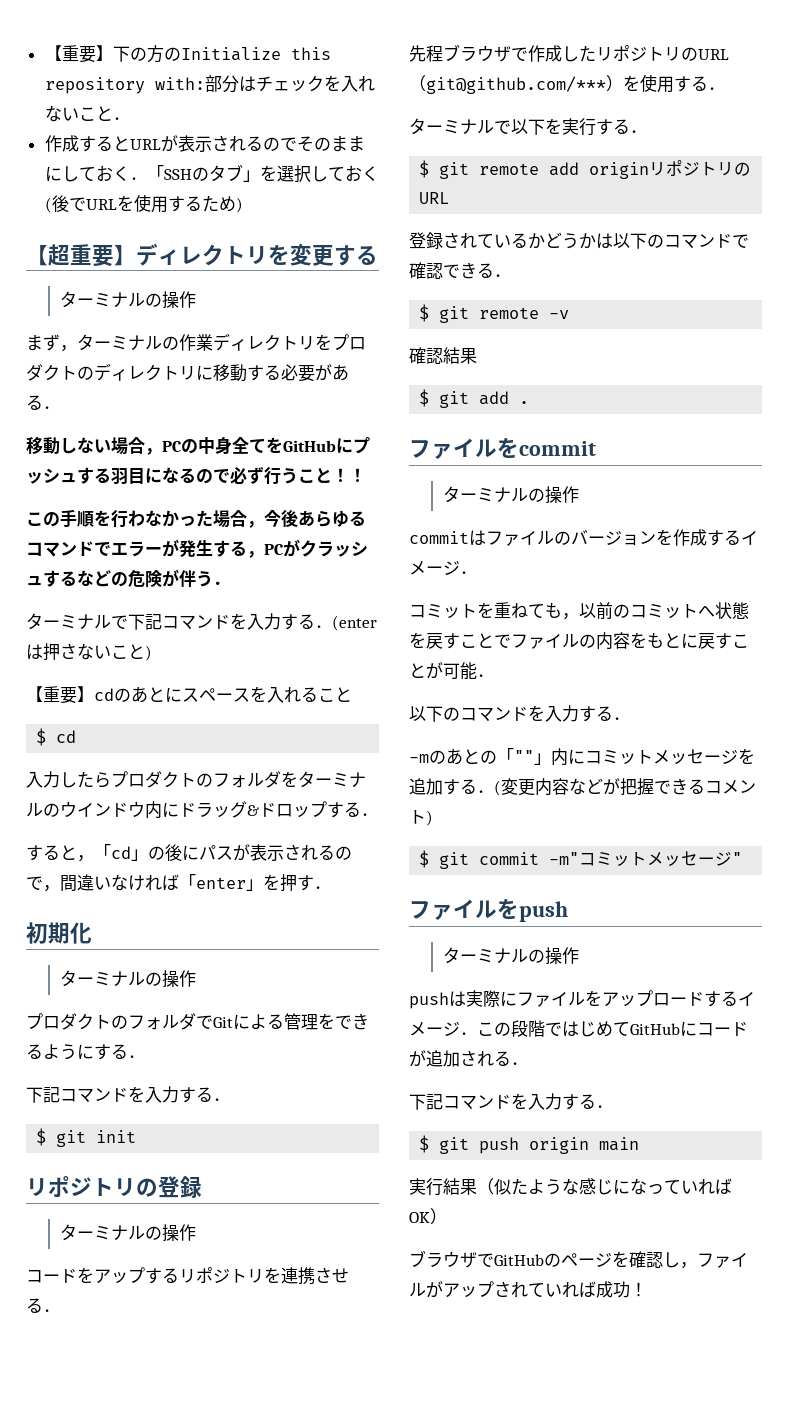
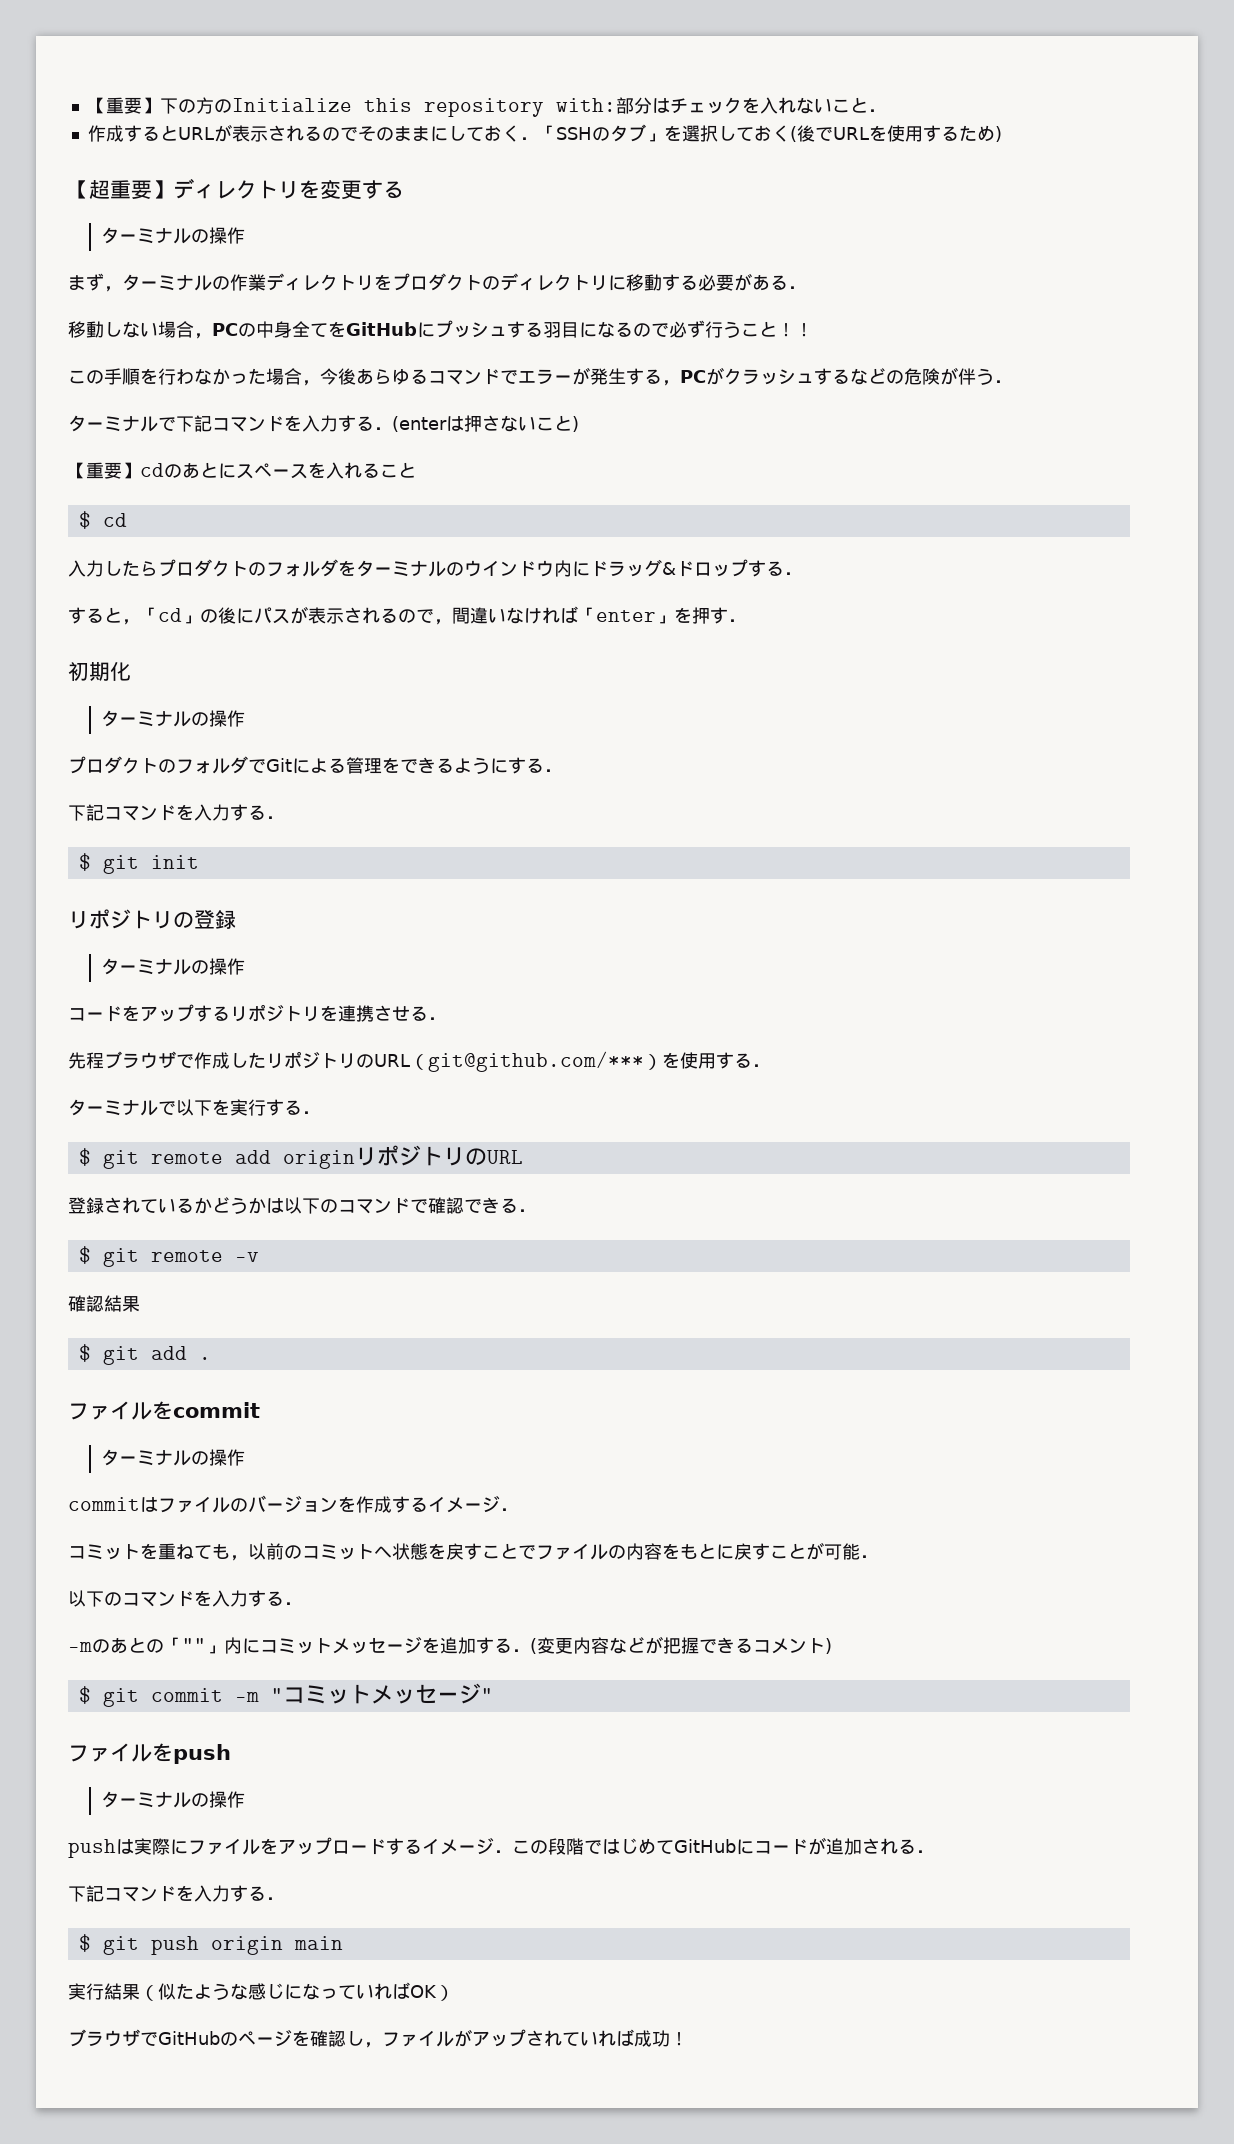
- $ git commit -m"コミットメッセージ"
+ $ git commit -m "コミットメッセージ"

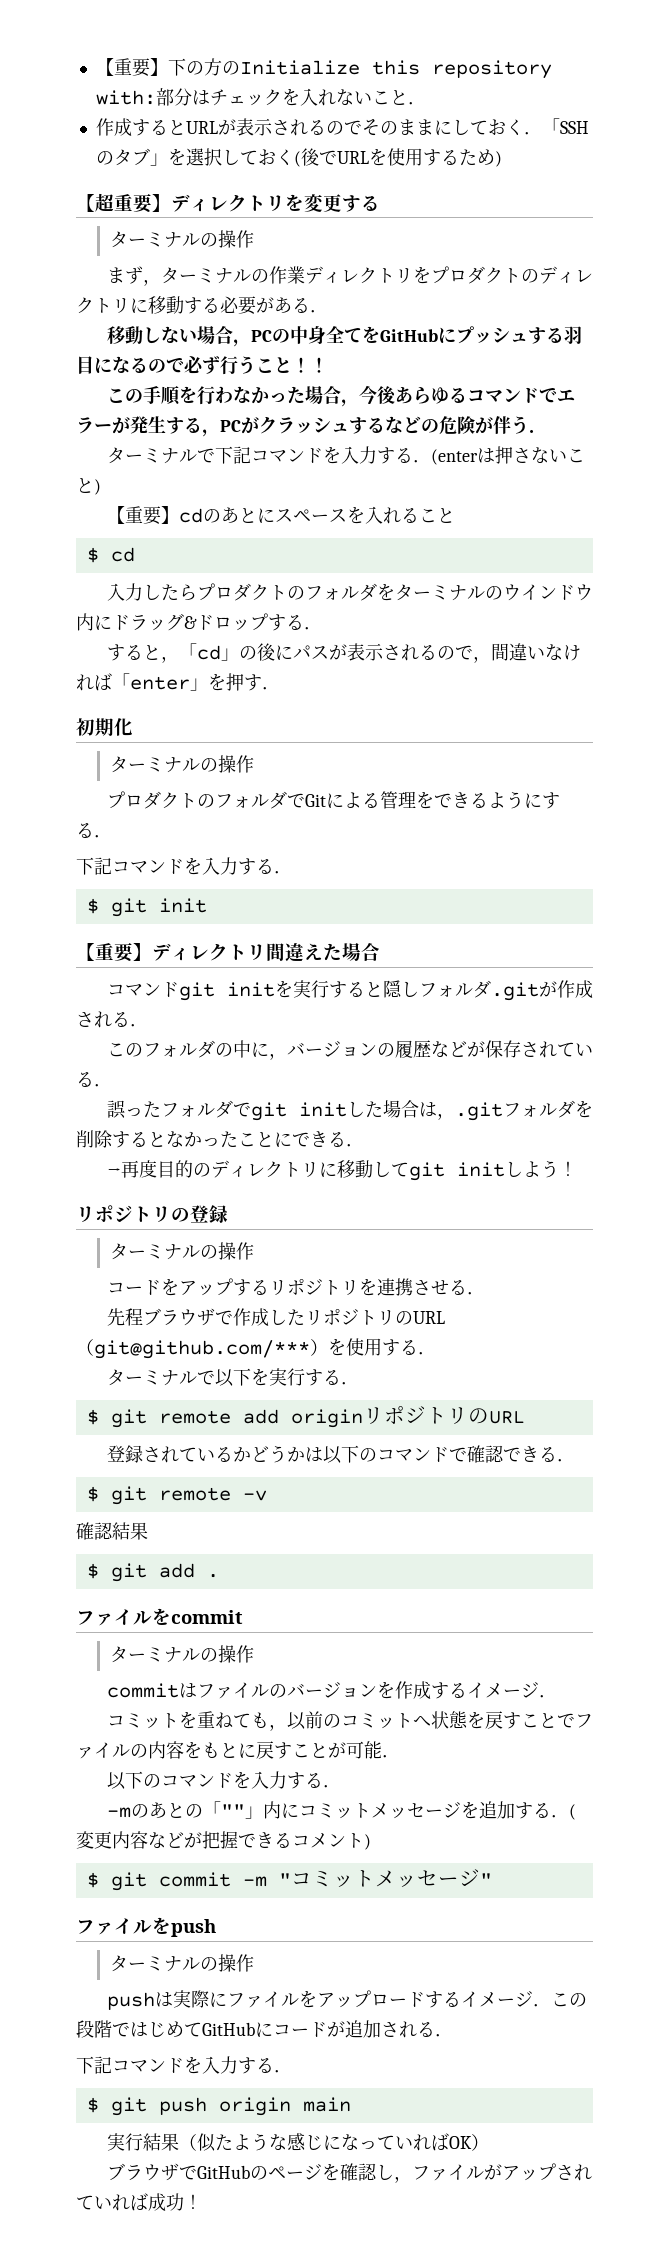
+ 【重要】ディレクトリ間違えた場合
+ コマンドgit initを実行すると隠しフォルダ.gitが作成される．
+ このフォルダの中に，バージョンの履歴などが保存されている．
+ 誤ったフォルダでgit initした場合は，.gitフォルダを削除するとなかったことにできる．
+ →再度目的のディレクトリに移動してgit initしよう！

